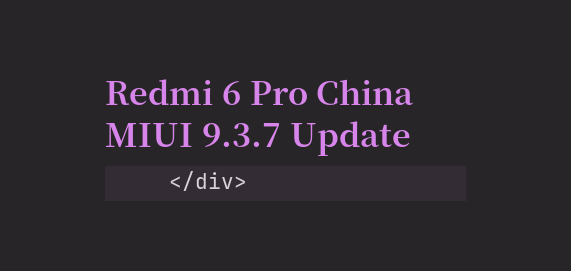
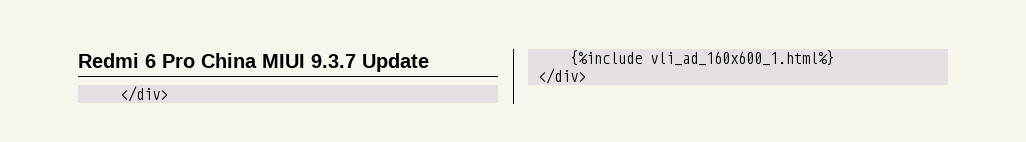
+ {%include vli_ad_160x600_1.html%}
+ </div>

